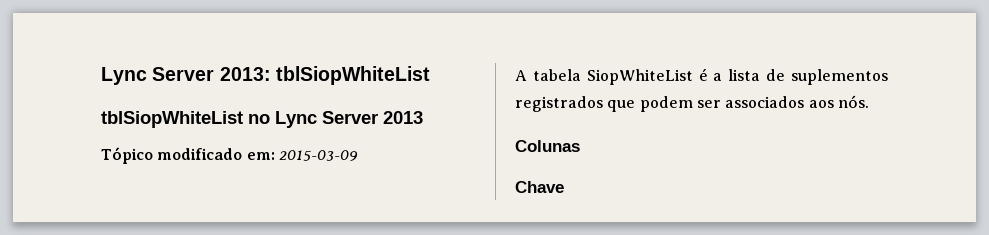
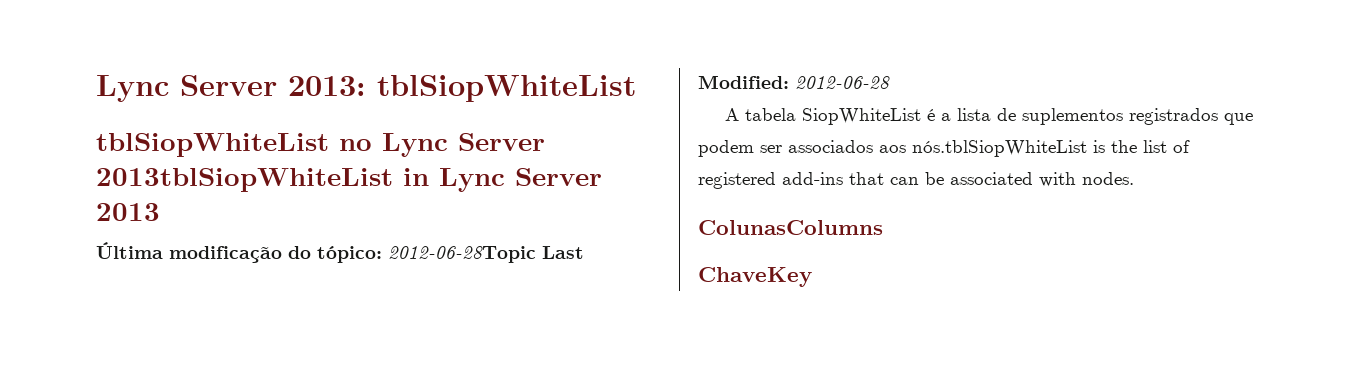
- tblSiopWhiteList no Lync Server 2013
- Tópico modificado em: 2015-03-09
+ tblSiopWhiteList no Lync Server 2013tblSiopWhiteList in Lync Server 2013
+ Última modificação do tópico: 2012-06-28Topic Last Modified: 2012-06-28
- A tabela SiopWhiteList é a lista de suplementos registrados que podem ser associados aos nós.
- Colunas
- Chave
+ A tabela SiopWhiteList é a lista de suplementos registrados que podem ser associados aos nós.tblSiopWhiteList is the list of registered add-ins that can be associated with nodes.
+ ColunasColumns
+ ChaveKey

